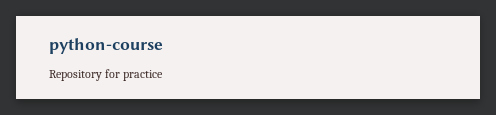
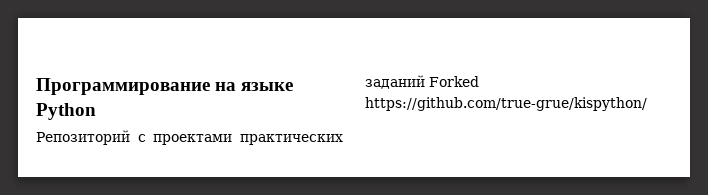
- python-course
- Repository for practice
+ Программирование на языке Python
+ Репозиторий с проектами практических заданий Forked https://github.com/true-grue/kispython/

